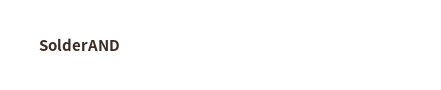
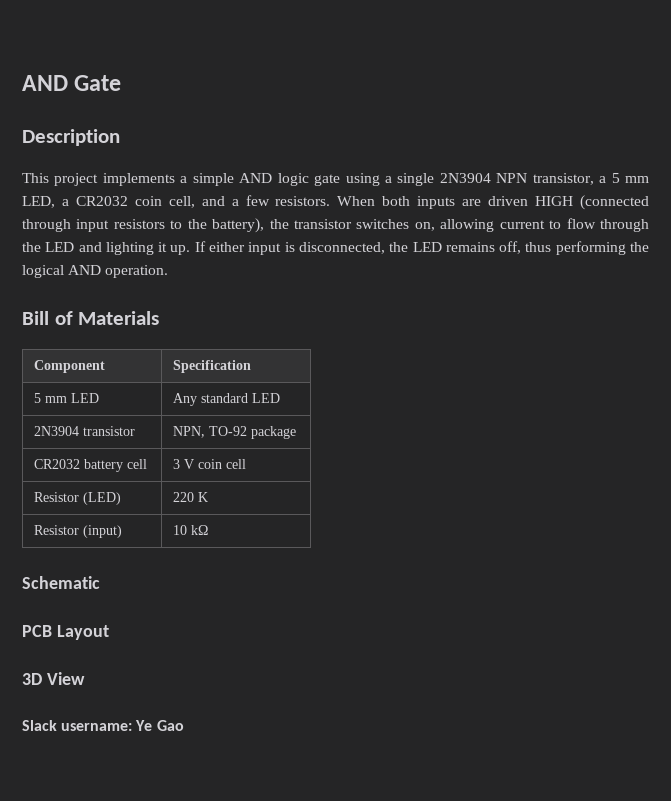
- SolderAND
+ AND Gate
+ Description
+ This project implements a simple AND logic gate using a single 2N3904 NPN transistor, a 5 mm LED, a CR2032 coin cell, and a few resistors. When both inputs are driven HIGH (connected through input resistors to the battery), the transistor switches on, allowing current to flow through the LED and lighting it up. If either input is disconnected, the LED remains off, thus performing the logical AND operation.
+ Bill of Materials
+ Component | Specification
+ 5 mm LED | Any standard LED
+ 2N3904 transistor | NPN, TO-92 package
+ CR2032 battery cell | 3 V coin cell
+ Resistor (LED) | 220 K
+ Resistor (input) | 10 kΩ
+ Schematic
+ PCB Layout
+ 3D View
+ Slack username: Ye Gao

